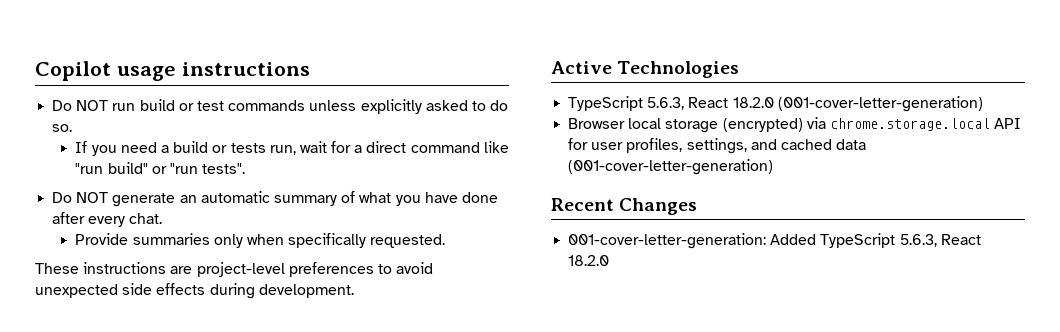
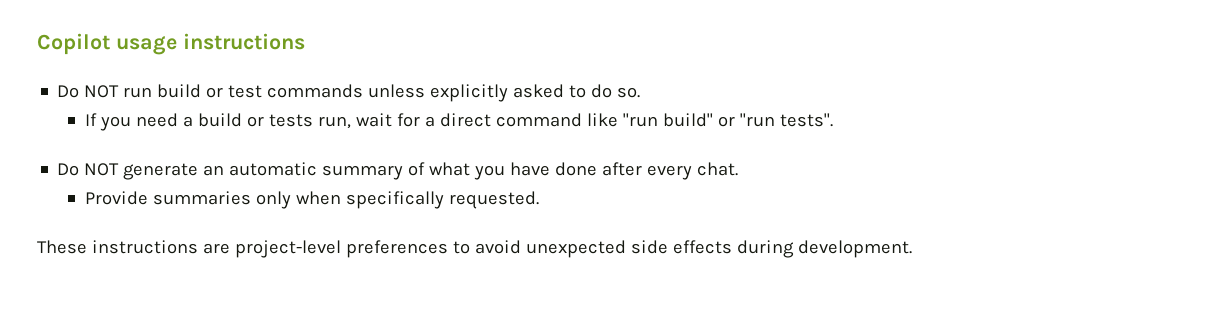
- Active Technologies
- TypeScript 5.6.3, React 18.2.0 (001-cover-letter-generation)
- Browser local storage (encrypted) via chrome.storage.local API for user profiles, settings, and cached data (001-cover-letter-generation)
- Recent Changes
- 001-cover-letter-generation: Added TypeScript 5.6.3, React 18.2.0

